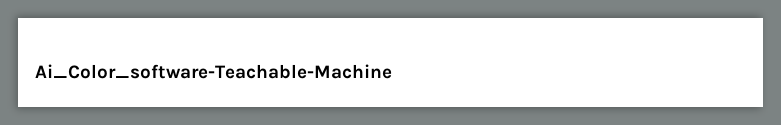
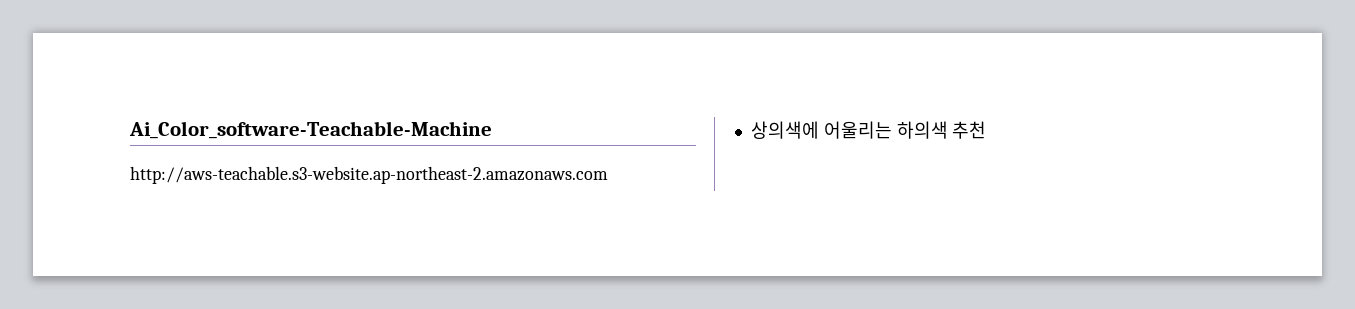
+ http://aws-teachable.s3-website.ap-northeast-2.amazonaws.com
+ 상의색에 어울리는 하의색 추천

